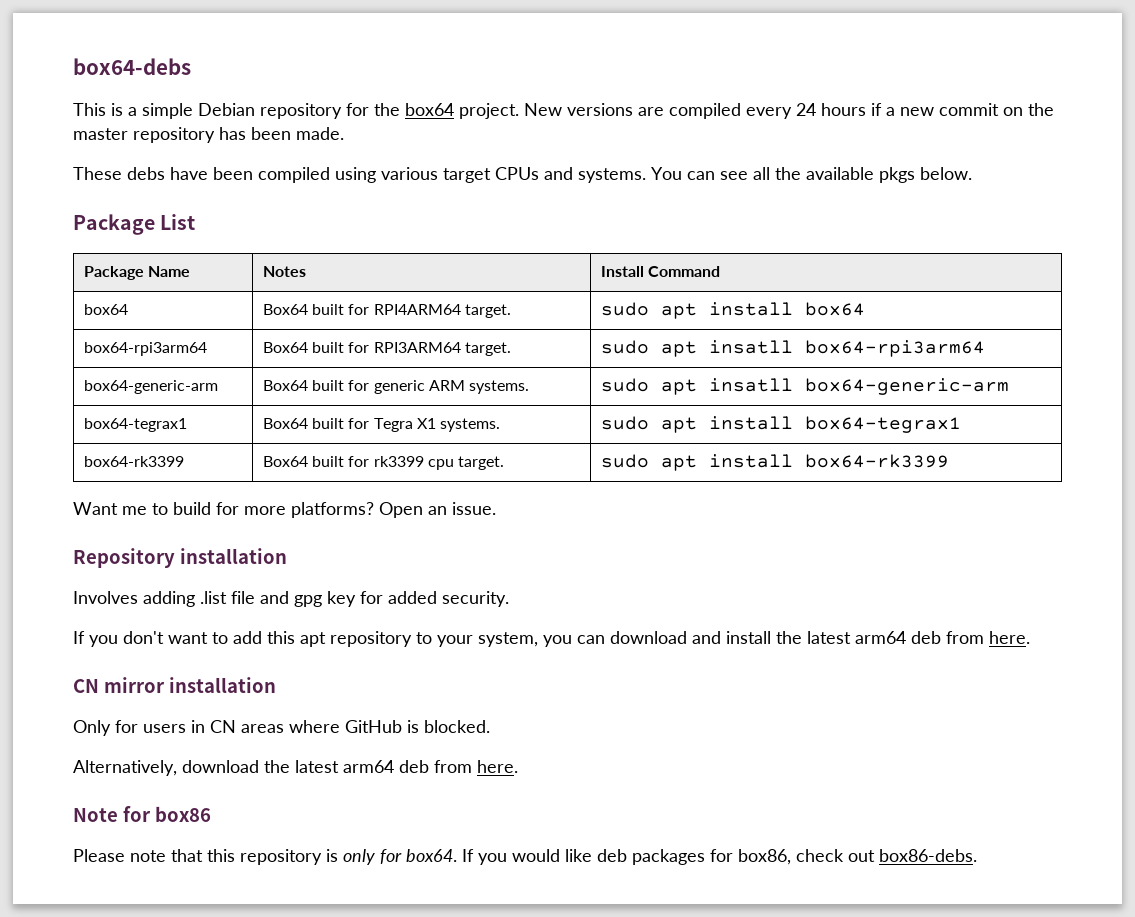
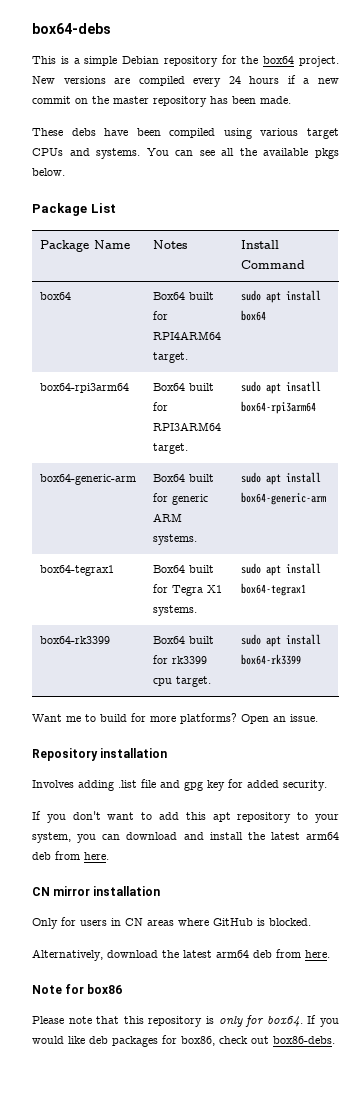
- box64-generic-arm | Box64 built for generic ARM systems. | sudo apt insatll box64-generic-arm
+ box64-generic-arm | Box64 built for generic ARM systems. | sudo apt install box64-generic-arm

